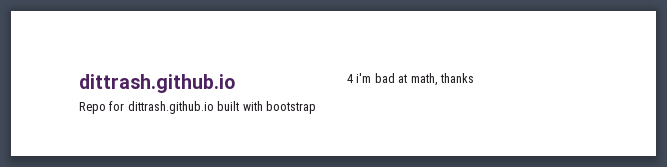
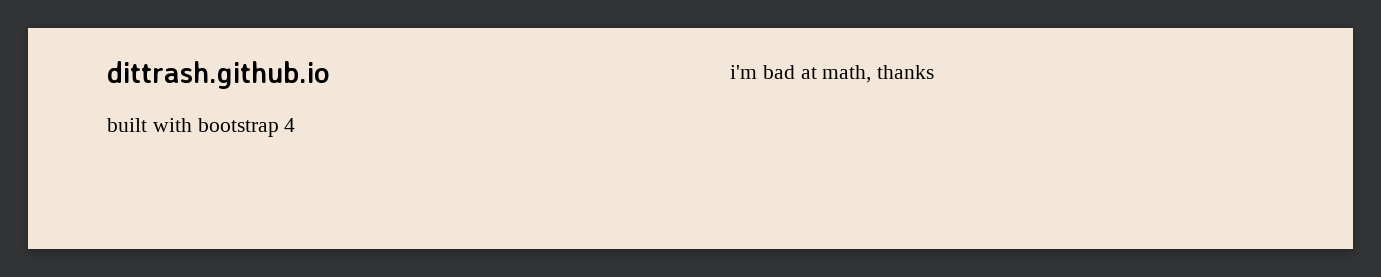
- Repo for dittrash.github.io built with bootstrap 4 i'm bad at math, thanks
+ built with bootstrap 4
+ i'm bad at math, thanks

